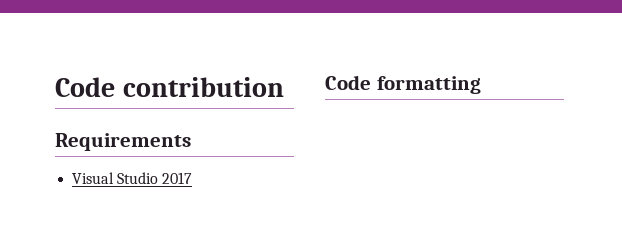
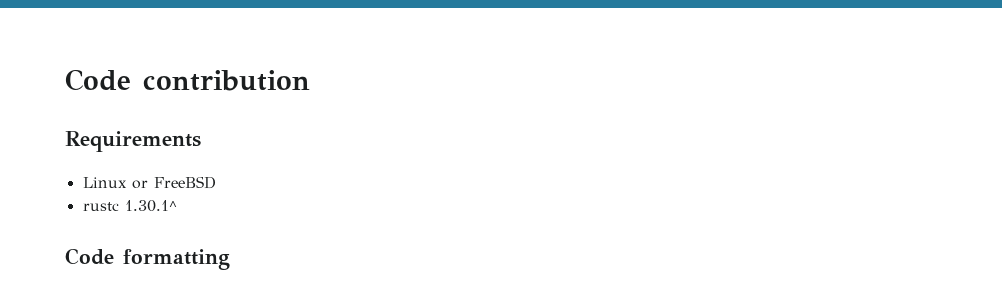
- Visual Studio 2017
+ Linux or FreeBSD
+ rustc 1.30.1^

